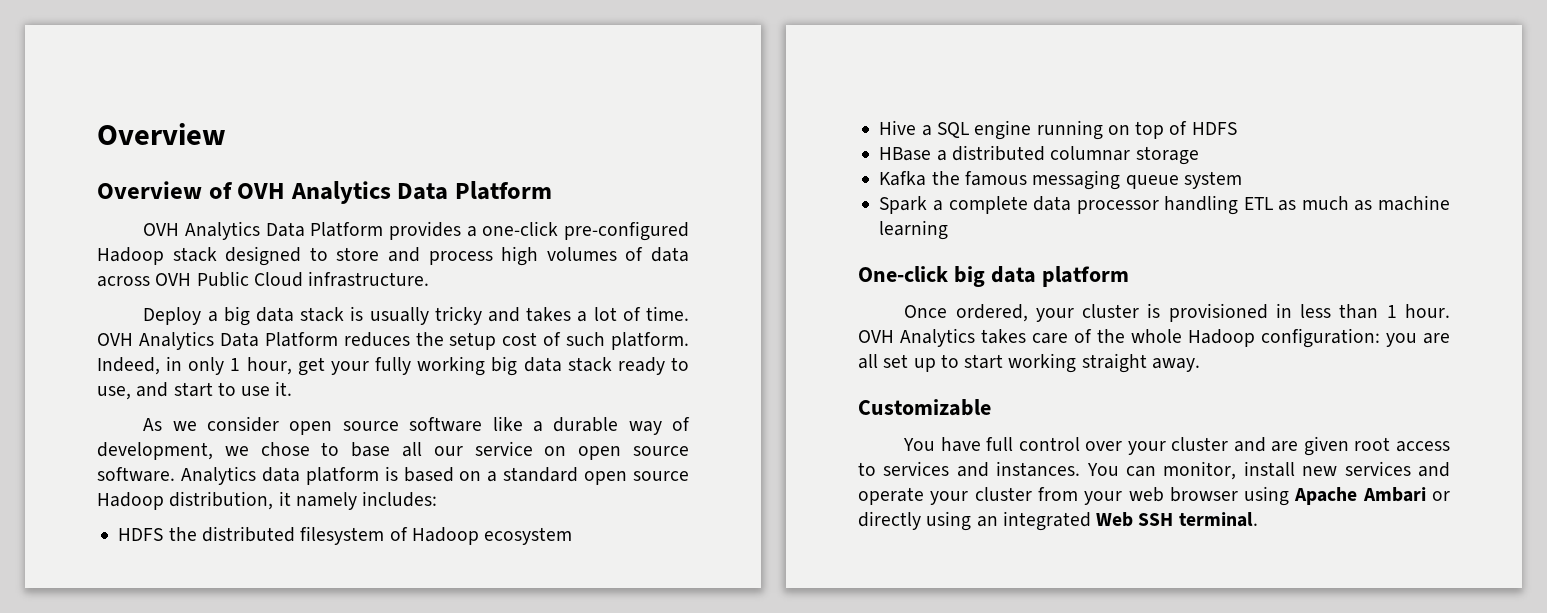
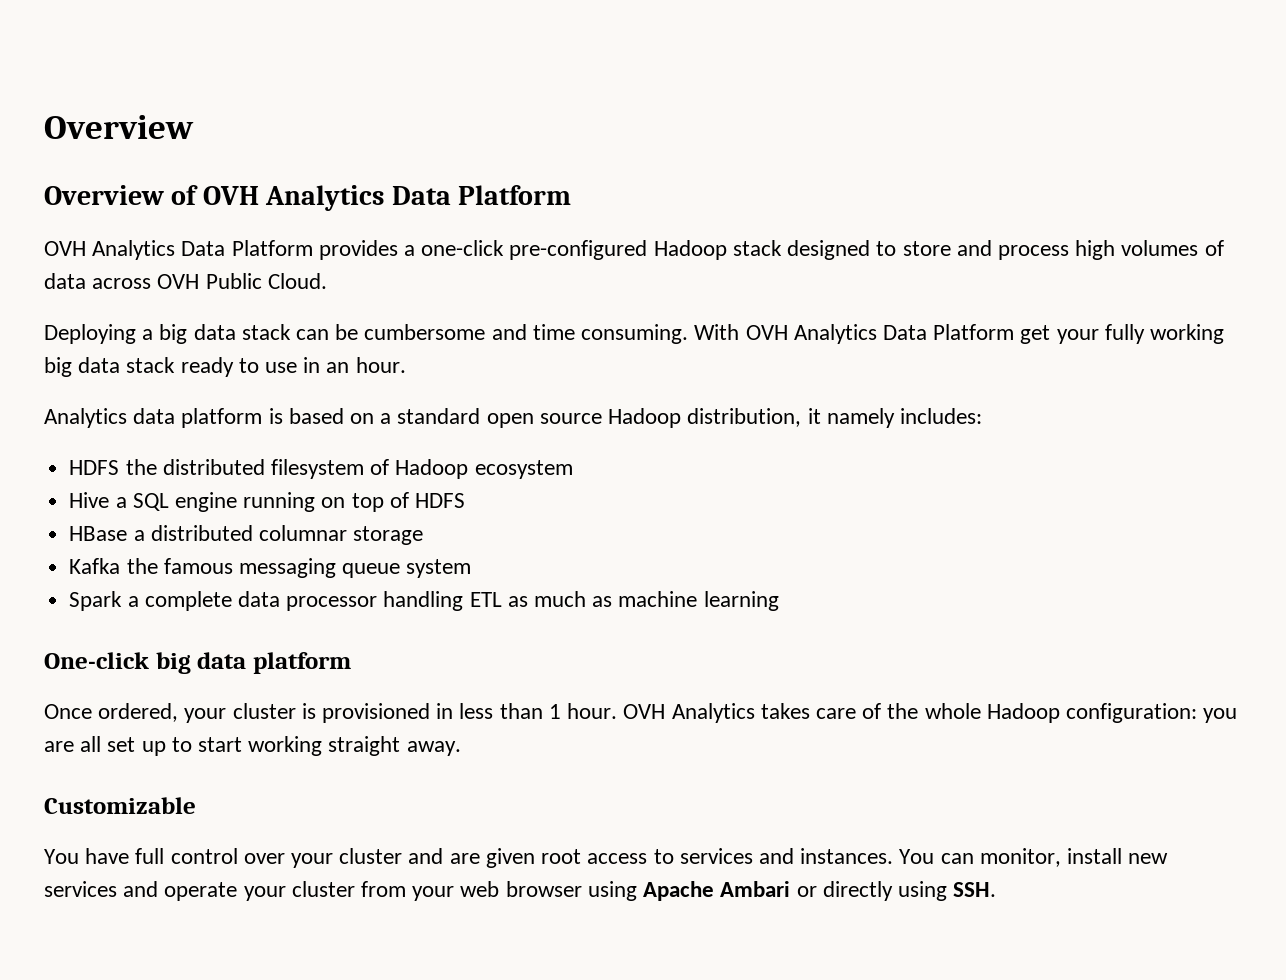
- OVH Analytics Data Platform provides a one-click pre-configured Hadoop stack designed to store and process high volumes of data across OVH Public Cloud infrastructure.
- Deploy a big data stack is usually tricky and takes a lot of time. OVH Analytics Data Platform reduces the setup cost of such platform. Indeed, in only 1 hour, get your fully working big data stack ready to use, and start to use it.
- As we consider open source software like a durable way of development, we chose to base all our service on open source software. Analytics data platform is based on a standard open source Hadoop distribution, it namely includes:
+ OVH Analytics Data Platform provides a one-click pre-configured Hadoop stack designed to store and process high volumes of data across OVH Public Cloud.
+ Deploying a big data stack can be cumbersome and time consuming. With OVH Analytics Data Platform get your fully working big data stack ready to use in an hour.
+ Analytics data platform is based on a standard open source Hadoop distribution, it namely includes:
- You can monitor, install new services and operate your cluster from your web browser using Apache Ambari or directly using an integrated Web SSH terminal.
+ You can monitor, install new services and operate your cluster from your web browser using Apache Ambari or directly using SSH.

